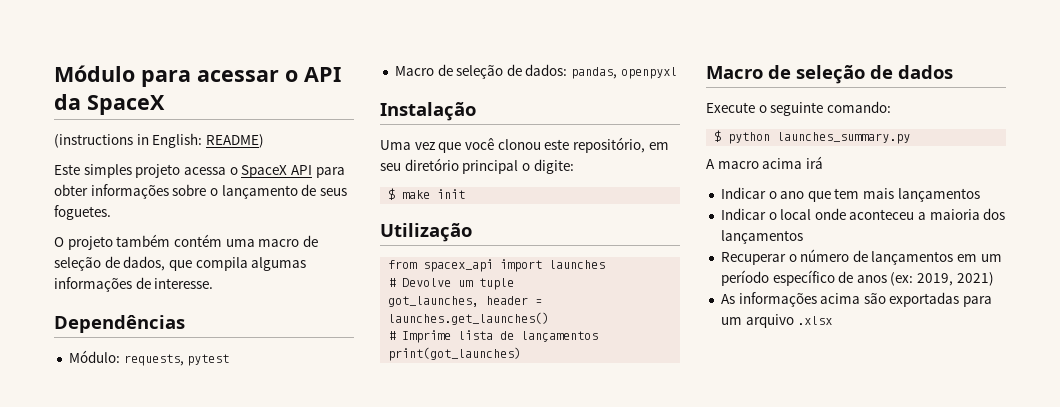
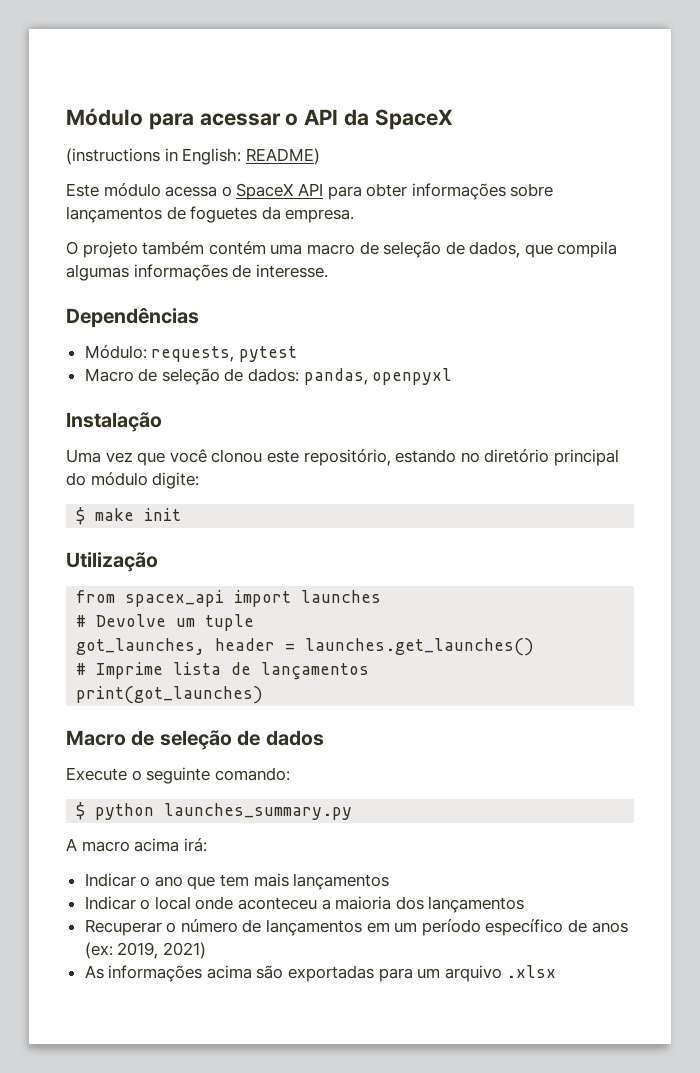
- Este simples projeto acessa o SpaceX API para obter informações sobre o lançamento de seus foguetes.
+ Este módulo acessa o SpaceX API para obter informações sobre lançamentos de foguetes da empresa.
- Uma vez que você clonou este repositório, em seu diretório principal o digite:
+ Uma vez que você clonou este repositório, estando no diretório principal do módulo digite:
- A macro acima irá
+ A macro acima irá:

